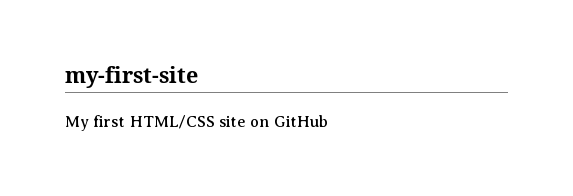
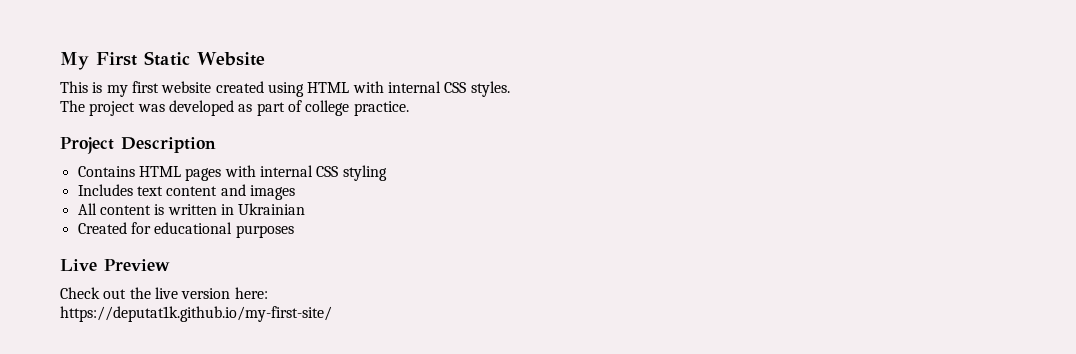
- my-first-site
- My first HTML/CSS site on GitHub
+ My First Static Website
+ This is my first website created using HTML with internal CSS styles.
+ The project was developed as part of college practice.
+ Project Description
+ Contains HTML pages with internal CSS styling
+ Includes text content and images
+ All content is written in Ukrainian
+ Created for educational purposes
+ Live Preview
+ Check out the live version here:
+ https://deputat1k.github.io/my-first-site/

